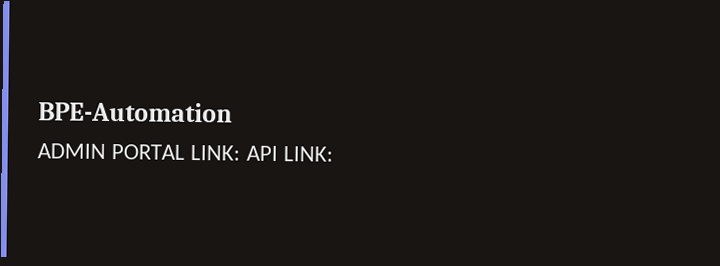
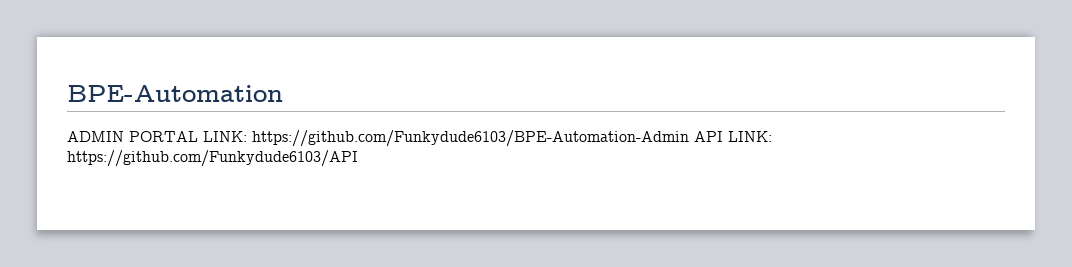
- ADMIN PORTAL LINK: API LINK:
+ ADMIN PORTAL LINK: https://github.com/Funkydude6103/BPE-Automation-Admin API LINK: https://github.com/Funkydude6103/API

